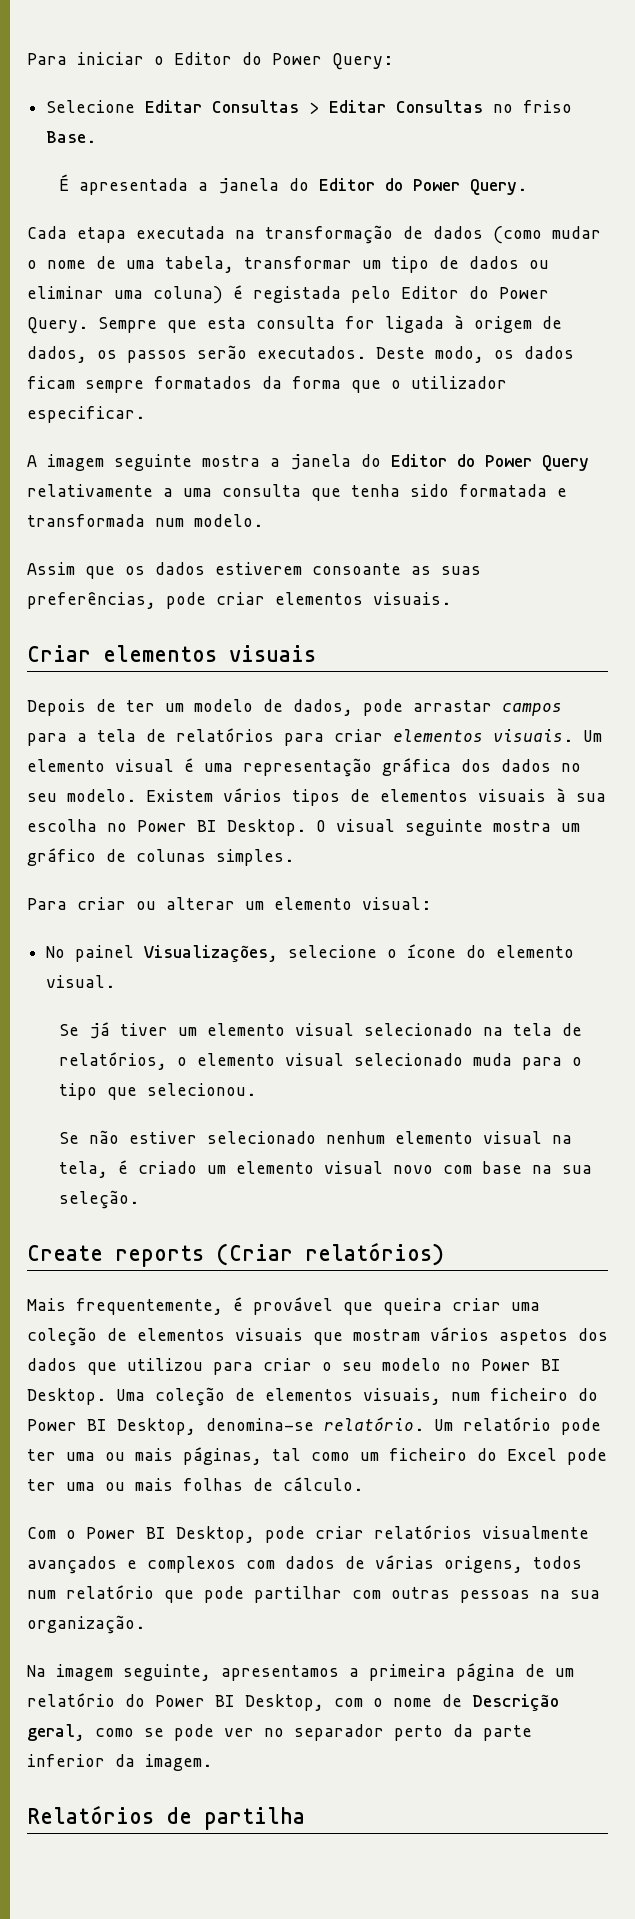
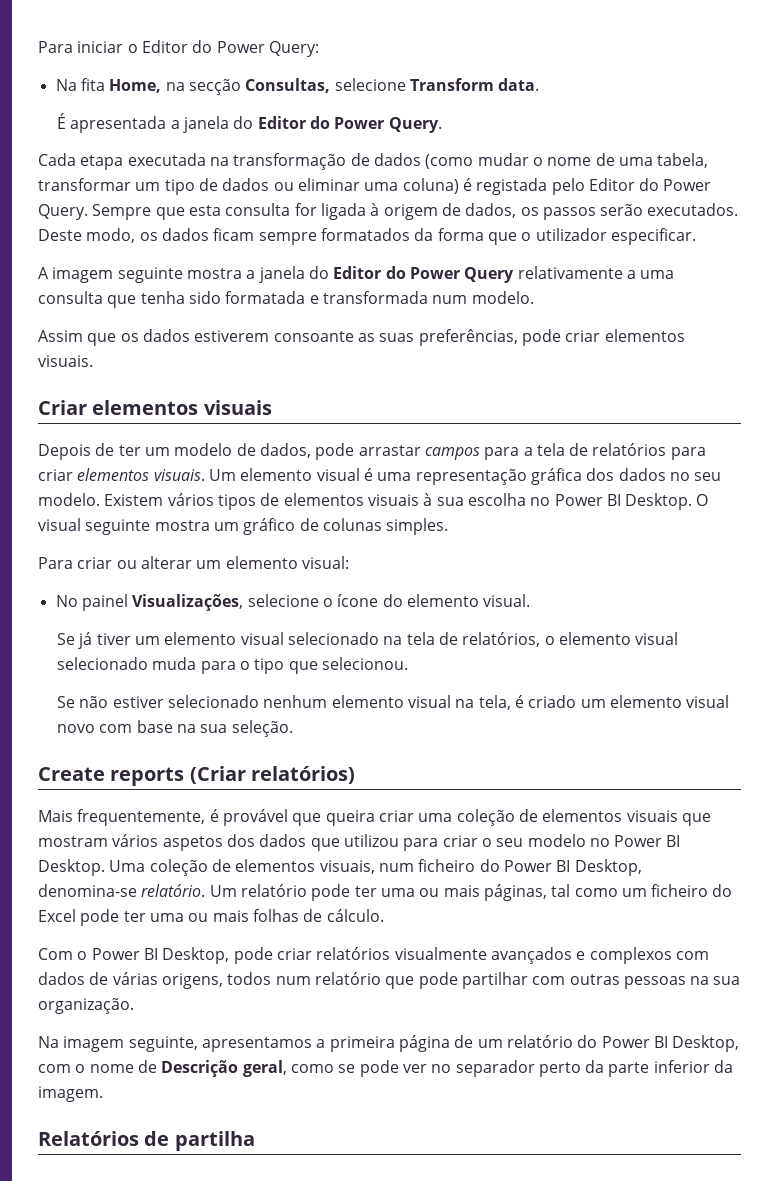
- Selecione Editar Consultas > Editar Consultas no friso Base.
+ Na fita Home, na secção Consultas, selecione Transform data.

